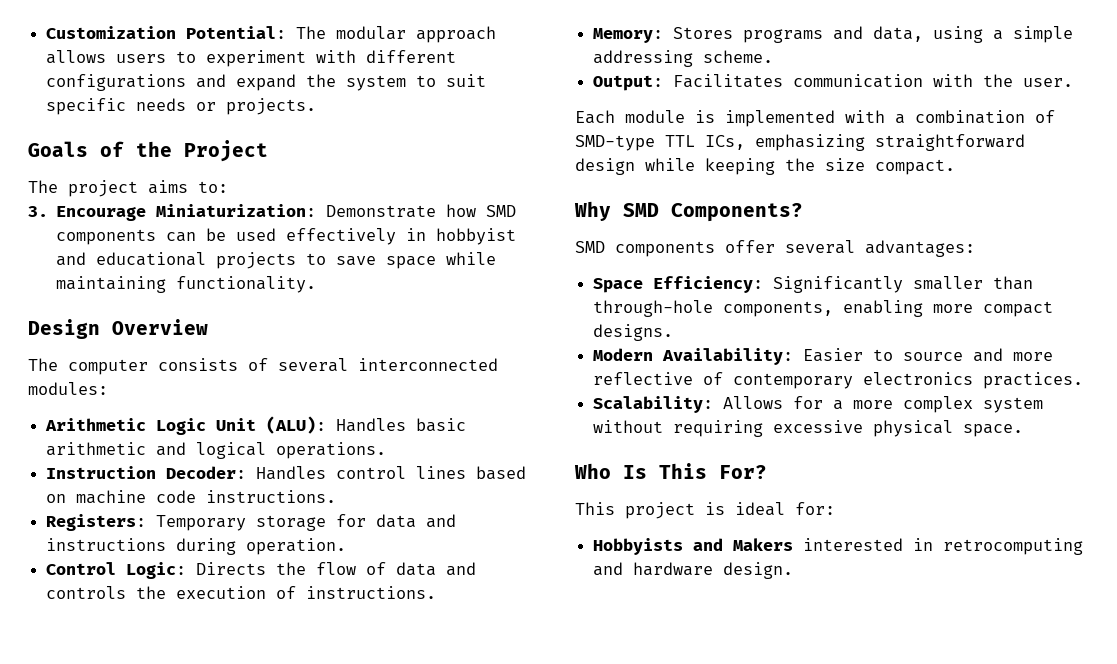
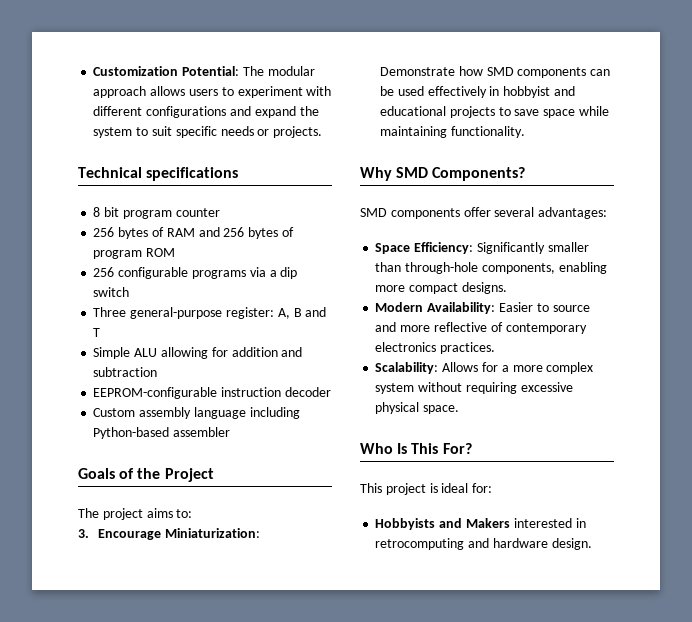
+ Technical specifications
+ 8 bit program counter
+ 256 bytes of RAM and 256 bytes of program ROM
+ 256 configurable programs via a dip switch
+ Three general-purpose register: A, B and T
+ Simple ALU allowing for addition and subtraction
+ EEPROM-configurable instruction decoder
+ Custom assembly language including Python-based assembler
- Design Overview
- The computer consists of several interconnected modules:
- Arithmetic Logic Unit (ALU): Handles basic arithmetic and logical operations.
- Instruction Decoder: Handles control lines based on machine code instructions.
- Registers: Temporary storage for data and instructions during operation.
- Control Logic: Directs the flow of data and controls the execution of instructions.
- Memory: Stores programs and data, using a simple addressing scheme.
- Output: Facilitates communication with the user.
- Each module is implemented with a combination of SMD-type TTL ICs, emphasizing straightforward design while keeping the size compact.

